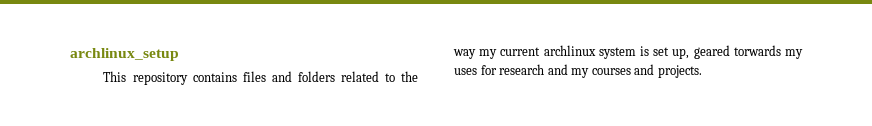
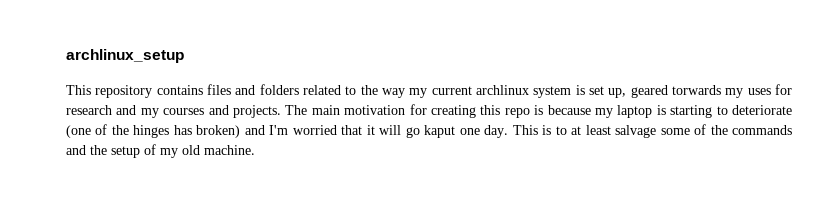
+ The main motivation for creating this repo is because my laptop is starting to deteriorate (one of the hinges has broken) and I'm worried that it will go kaput one day. This is to at least salvage some of the commands and the setup of my old machine.

